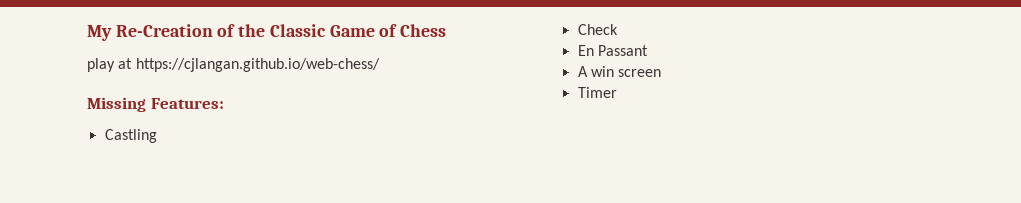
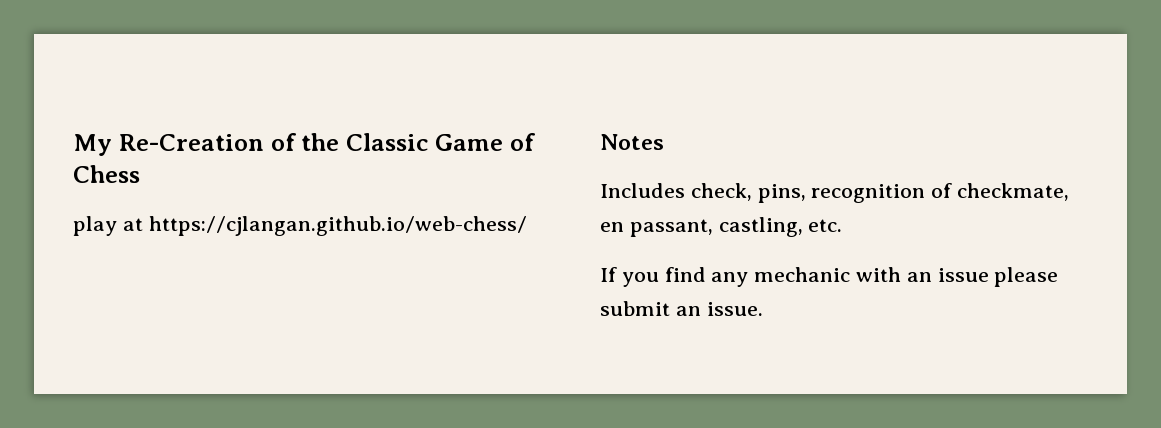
- Missing Features:
- Castling
- Check
- En Passant
- A win screen
- Timer
+ Notes
+ Includes check, pins, recognition of checkmate, en passant, castling, etc.
+ If you find any mechanic with an issue please submit an issue.

